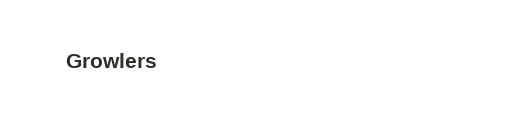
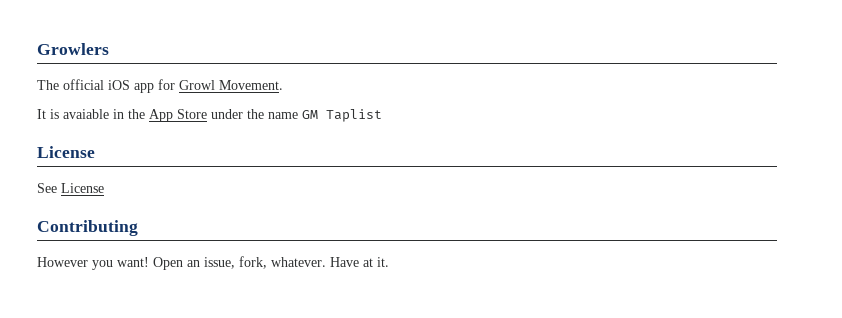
+ The official iOS app for Growl Movement.
+ It is avaiable in the App Store under the name GM Taplist
+ License
+ See License
+ Contributing
+ However you want! Open an issue, fork, whatever. Have at it.

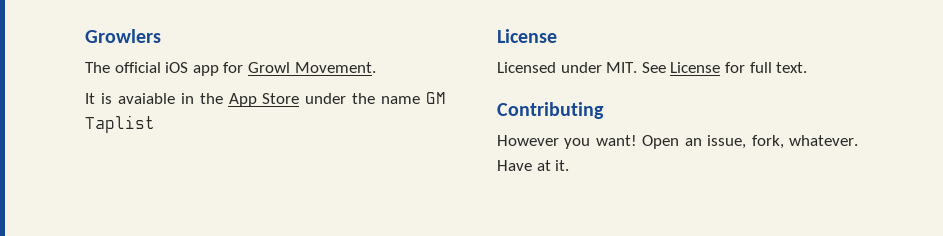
- See License
+ Licensed under MIT. See License for full text.

